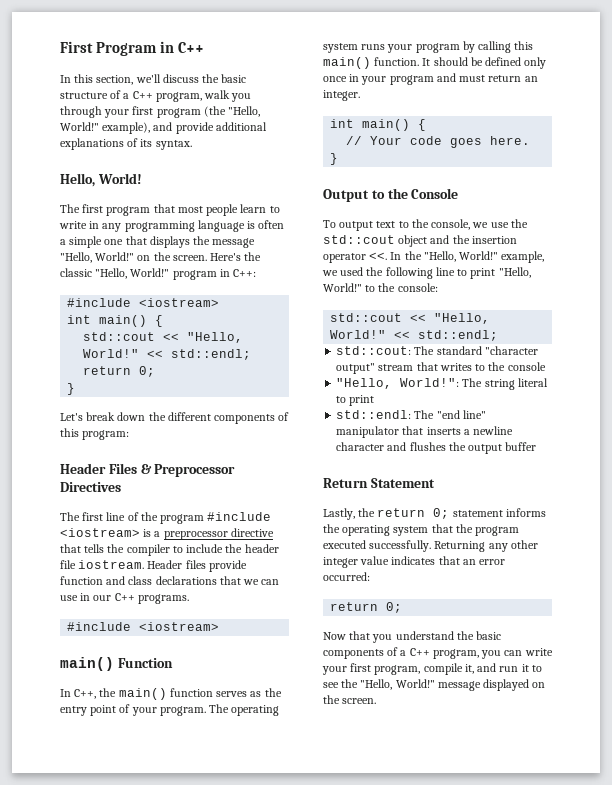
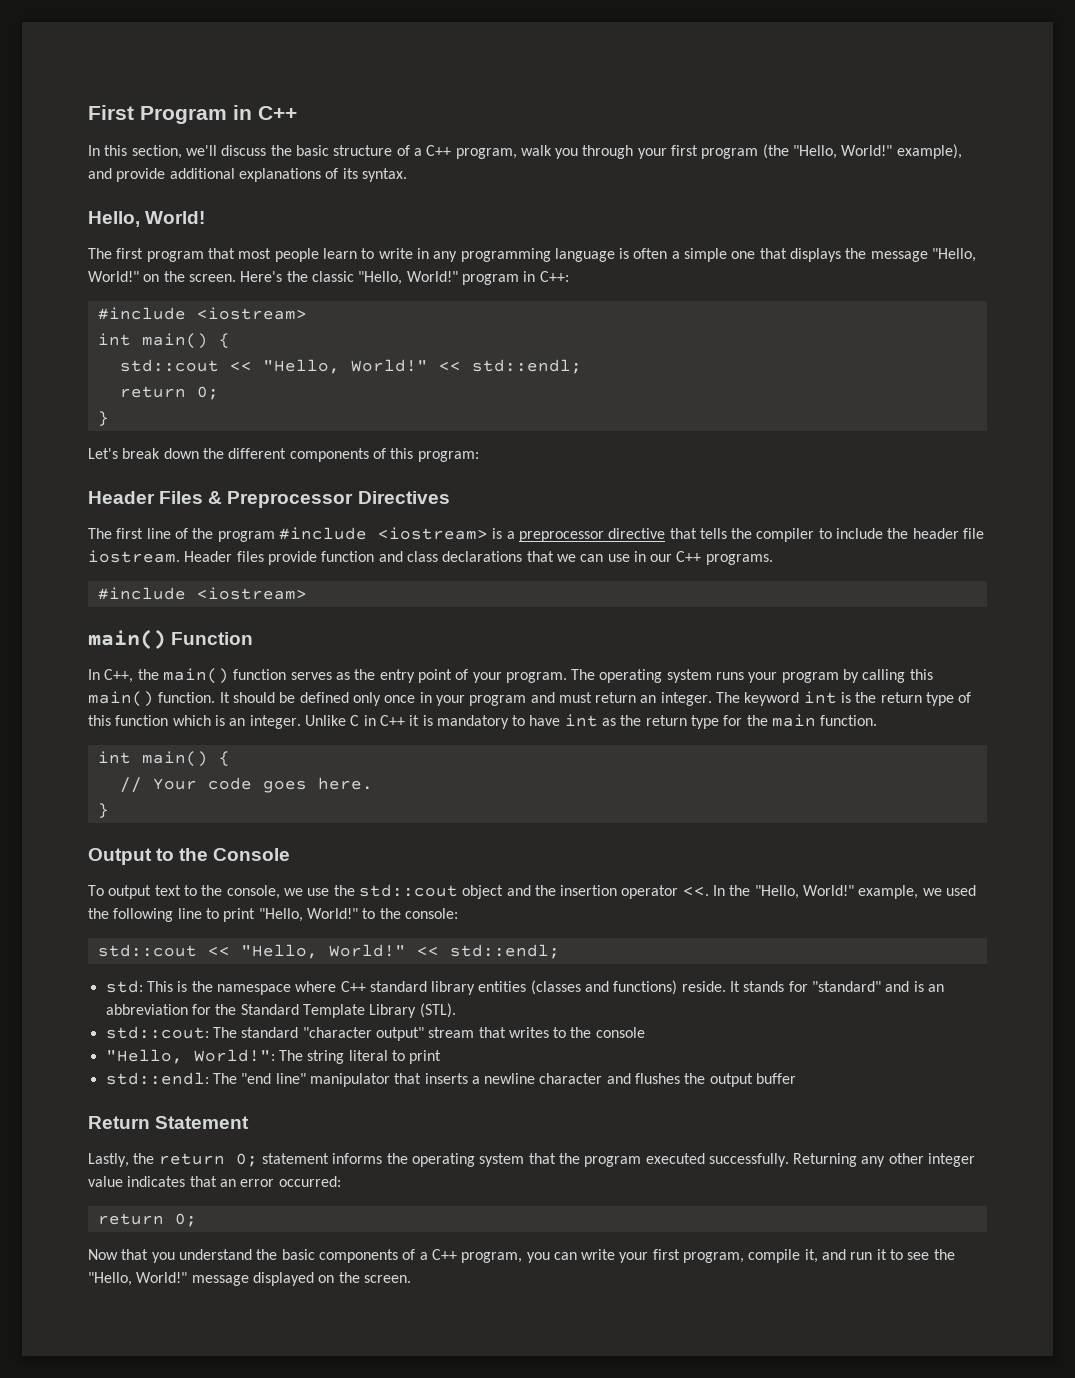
+ The keyword int is the return type of this function which is an integer. Unlike C in C++ it is mandatory to have int as the return type for the main function.
+ std: This is the namespace where C++ standard library entities (classes and functions) reside. It stands for "standard" and is an abbreviation for the Standard Template Library (STL).

